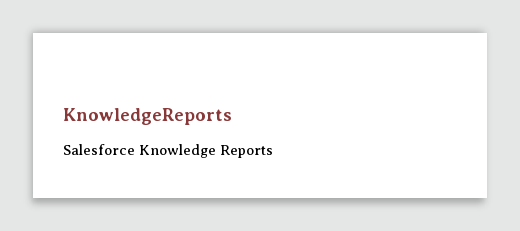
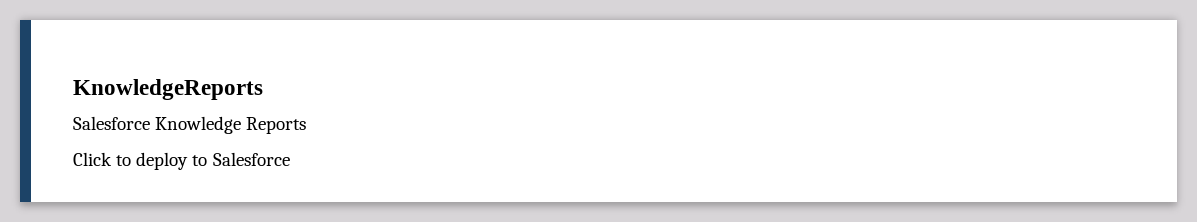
+ Click to deploy to Salesforce

